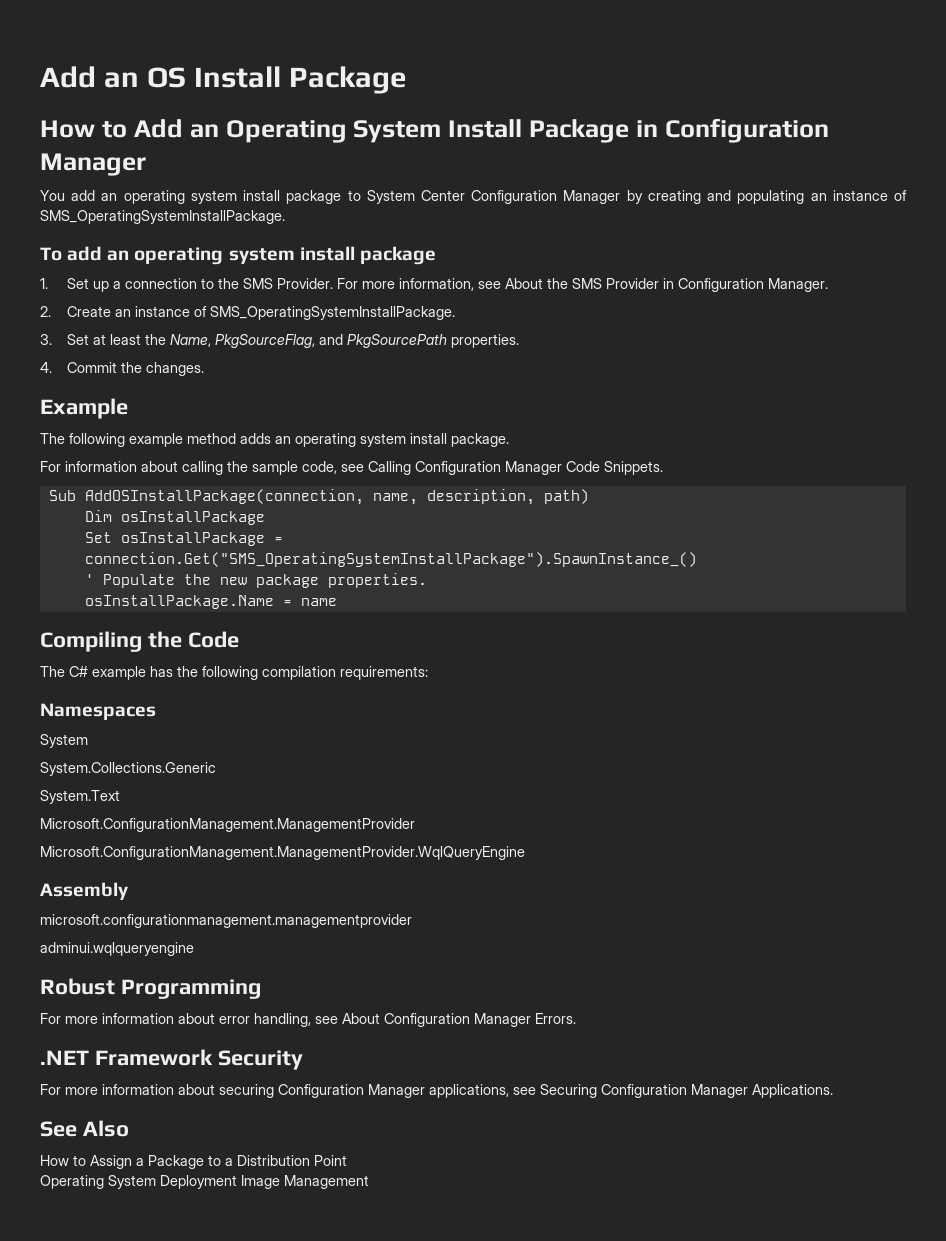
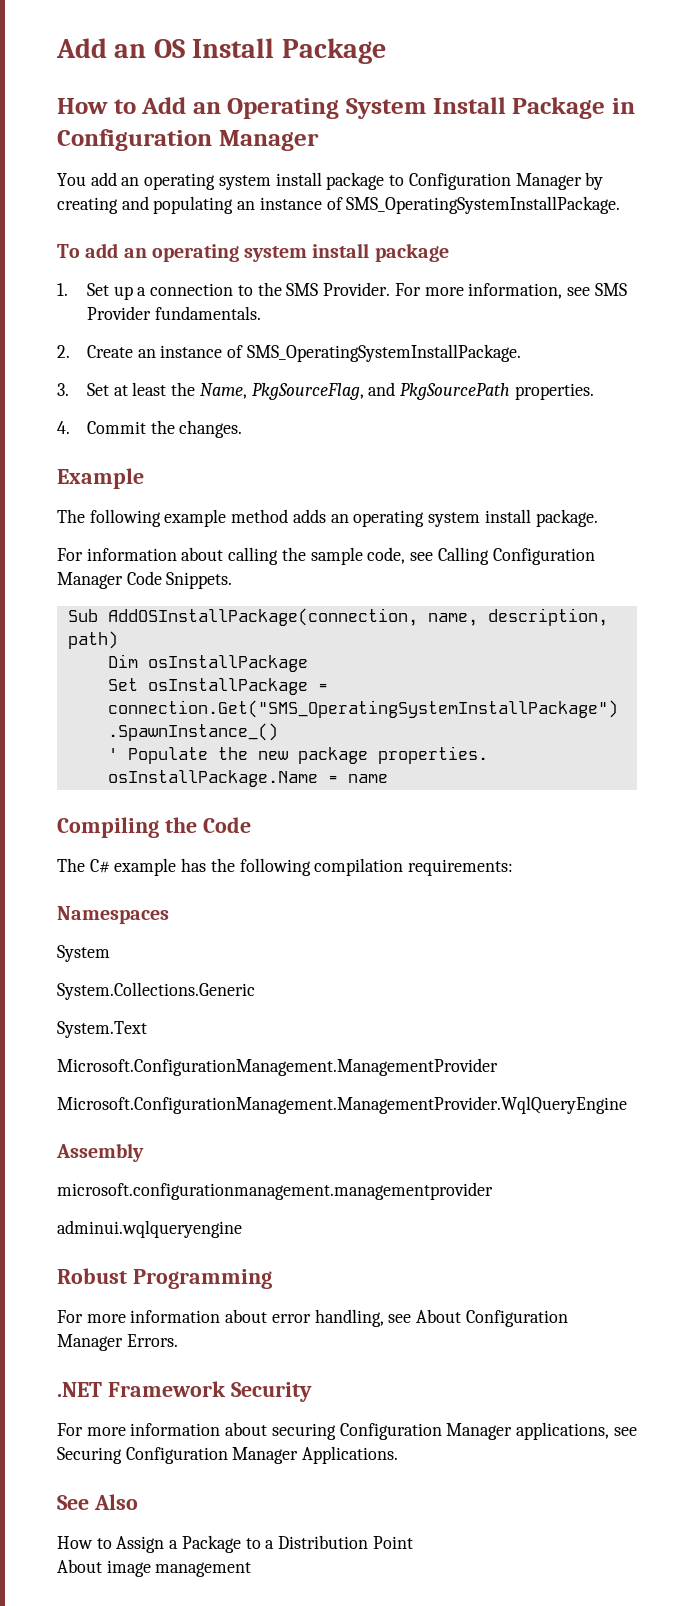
- You add an operating system install package to System Center Configuration Manager by creating and populating an instance of SMS_OperatingSystemInstallPackage.
+ You add an operating system install package to Configuration Manager by creating and populating an instance of SMS_OperatingSystemInstallPackage.
- For more information, see About the SMS Provider in Configuration Manager.
+ For more information, see SMS Provider fundamentals.
- Operating System Deployment Image Management
+ About image management

